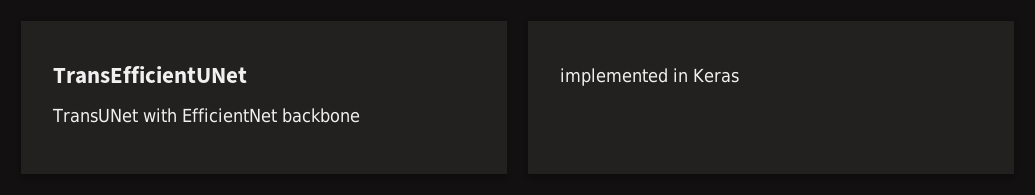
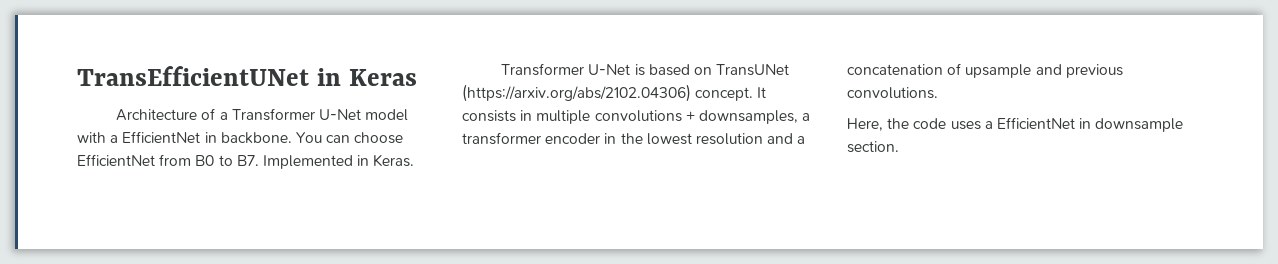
- TransEfficientUNet
- TransUNet with EfficientNet backbone implemented in Keras
+ TransEfficientUNet in Keras
+ Architecture of a Transformer U-Net model with a EfficientNet in backbone. You can choose EfficientNet from B0 to B7. Implemented in Keras.
+ Transformer U-Net is based on TransUNet (https://arxiv.org/abs/2102.04306) concept. It consists in multiple convolutions + downsamples, a transformer encoder in the lowest resolution and a concatenation of upsample and previous convolutions.
+ Here, the code uses a EfficientNet in downsample section.

